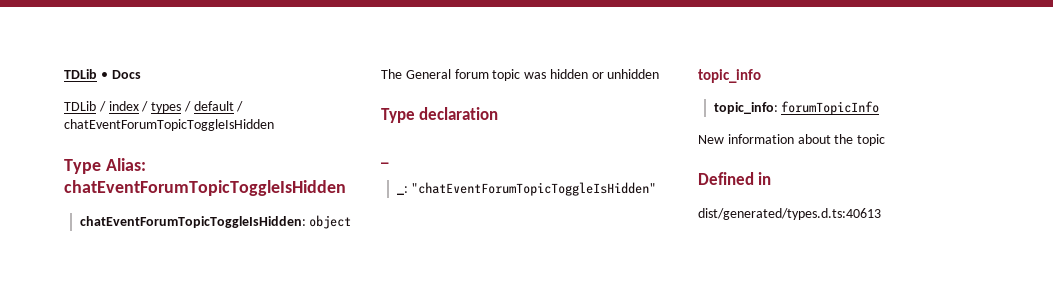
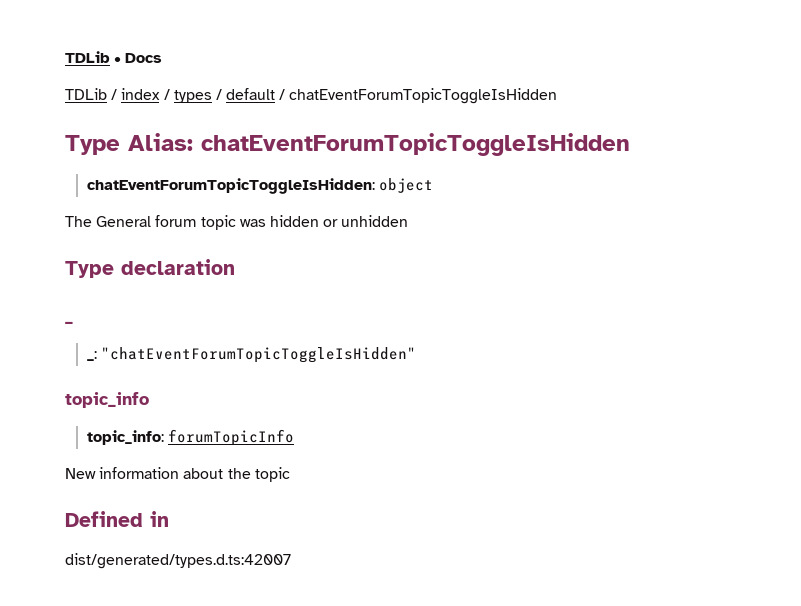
- dist/generated/types.d.ts:40613
+ dist/generated/types.d.ts:42007

